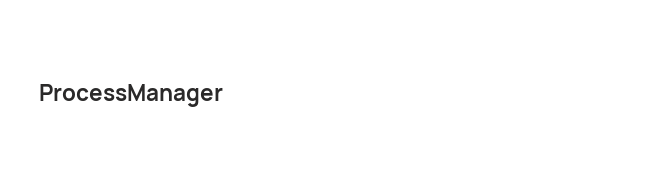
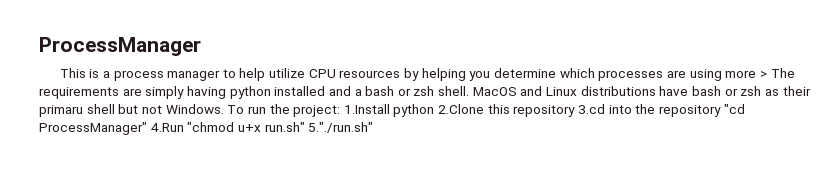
+ This is a process manager to help utilize CPU resources by helping you determine which processes are using more > The requirements are simply having python installed and a bash or zsh shell. MacOS and Linux distributions have bash or zsh as their primaru shell but not Windows. To run the project: 1.Install python 2.Clone this repository 3.cd into the repository "cd ProcessManager" 4.Run "chmod u+x run.sh" 5."./run.sh"

